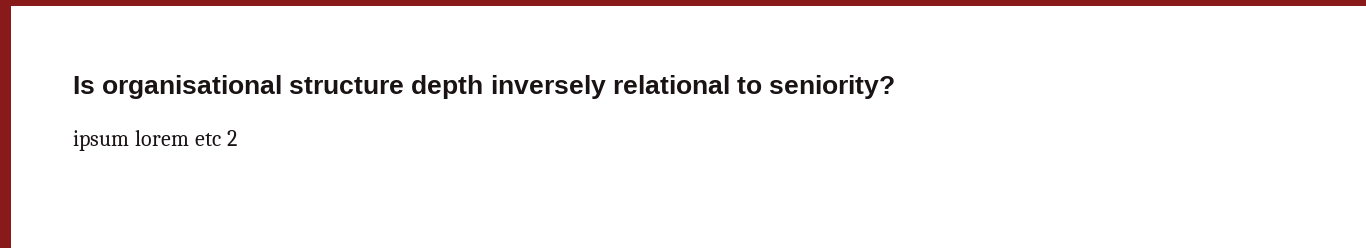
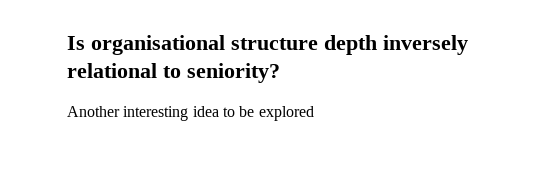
- ipsum lorem etc 2
+ Another interesting idea to be explored

